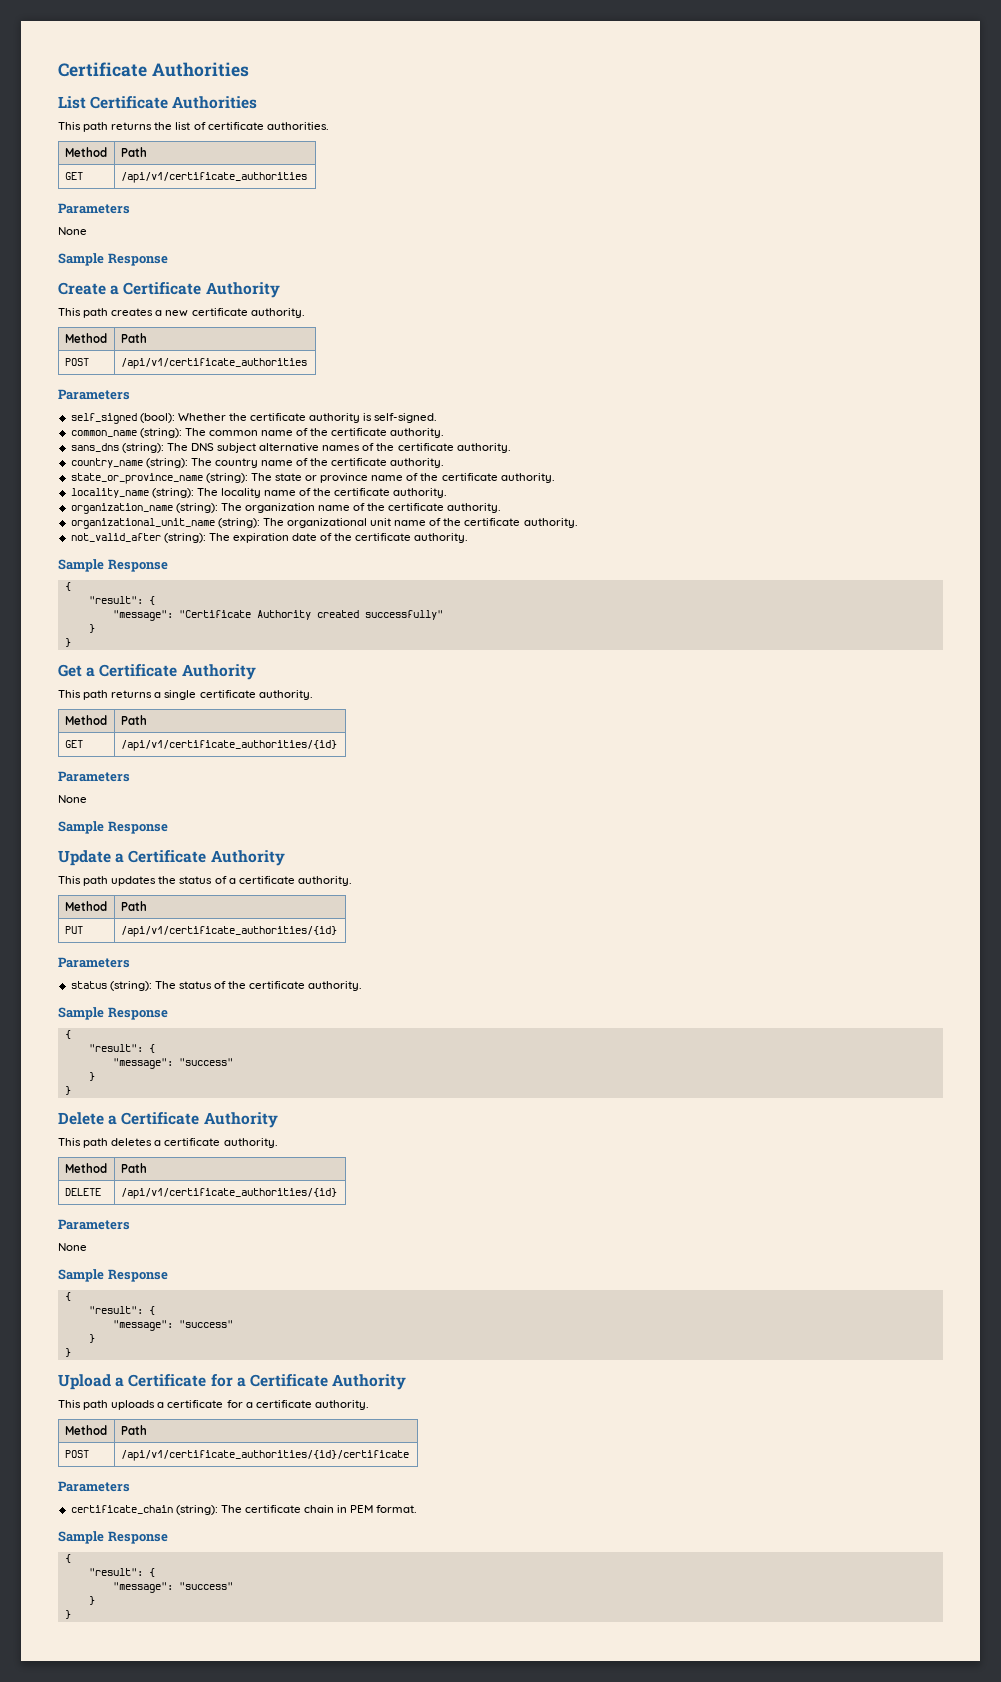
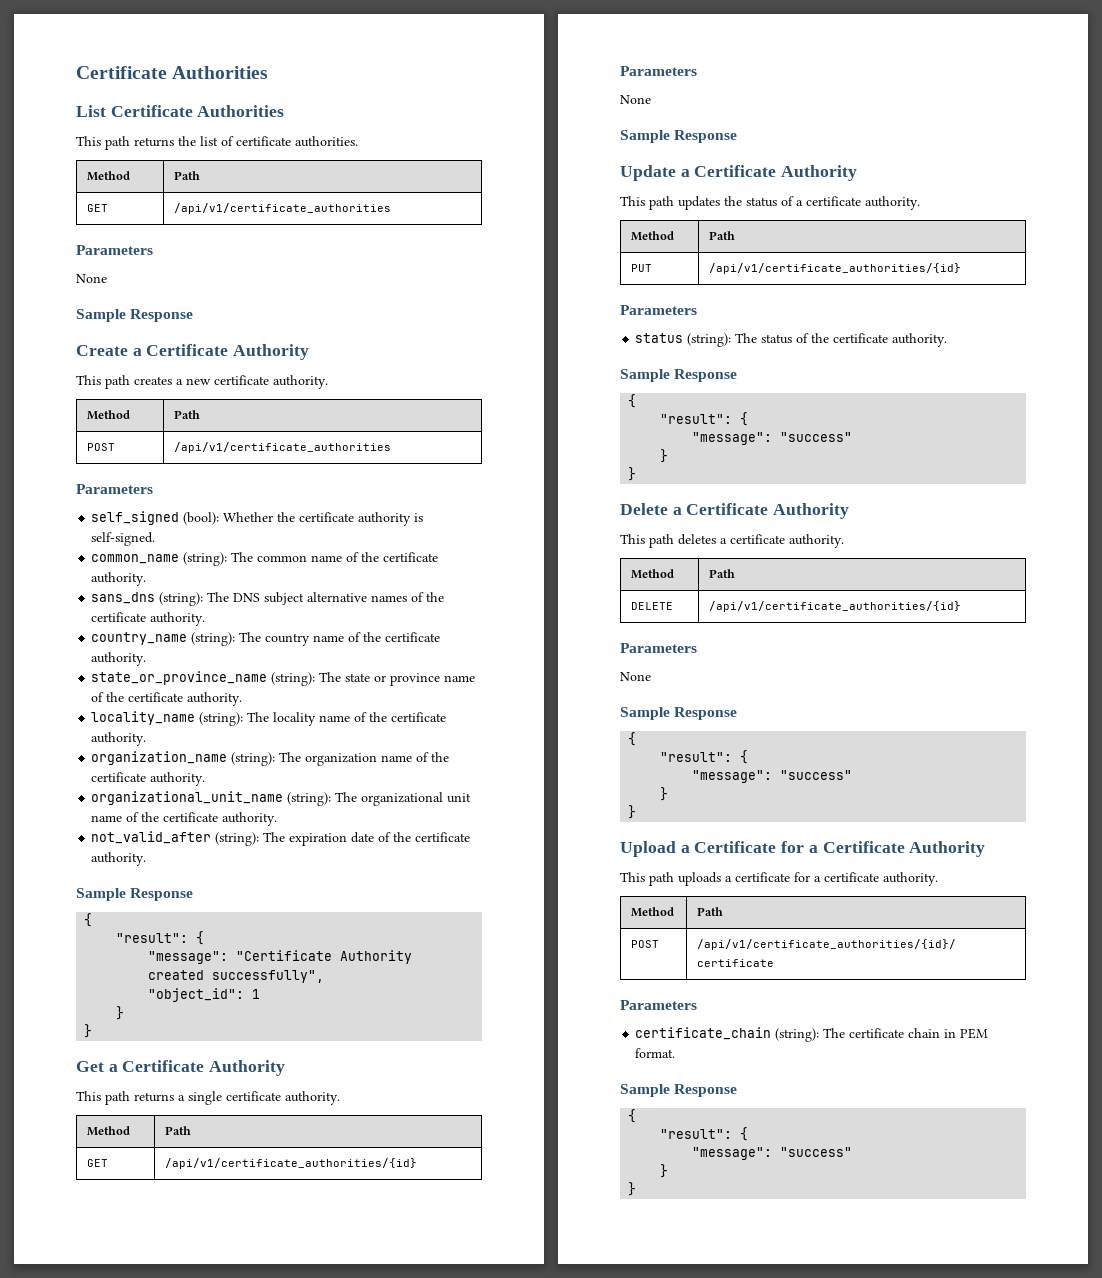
- "message": "Certificate Authority created successfully"
+ "message": "Certificate Authority created successfully",
+ "object_id": 1

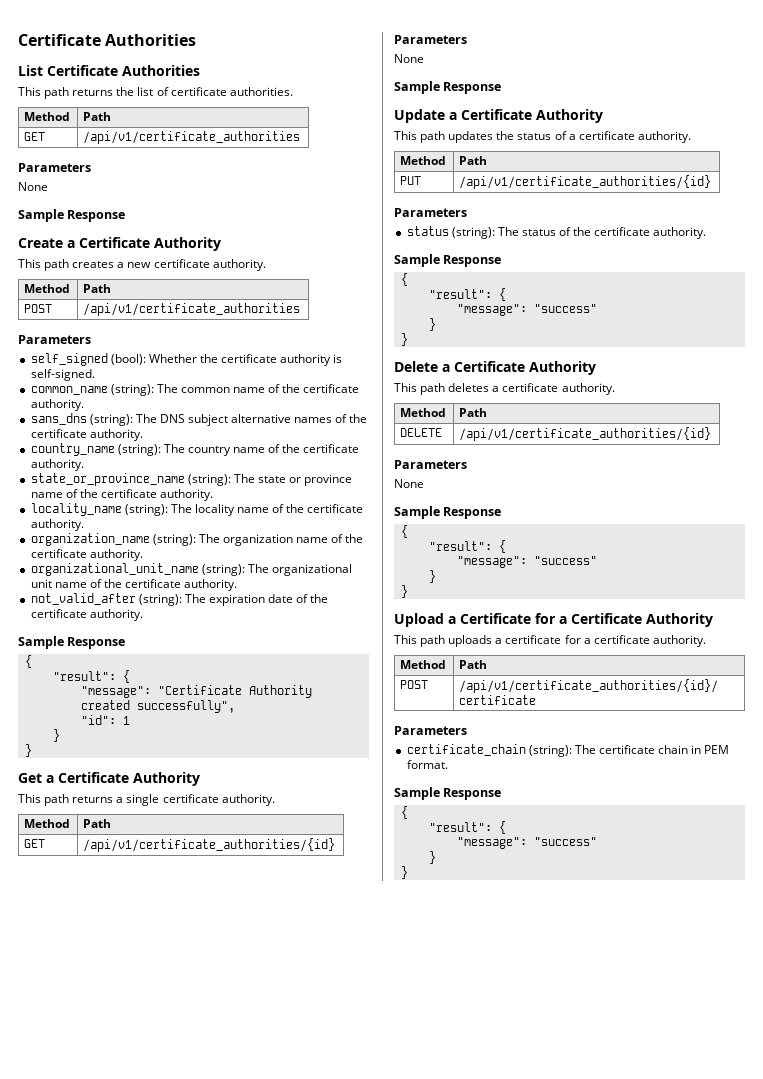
- "object_id": 1
+ "id": 1

